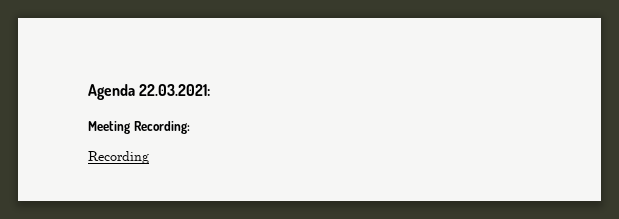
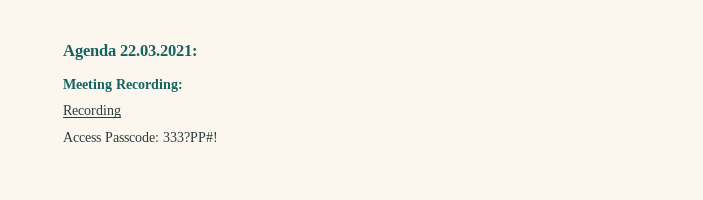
+ Access Passcode: 333?PP#!

